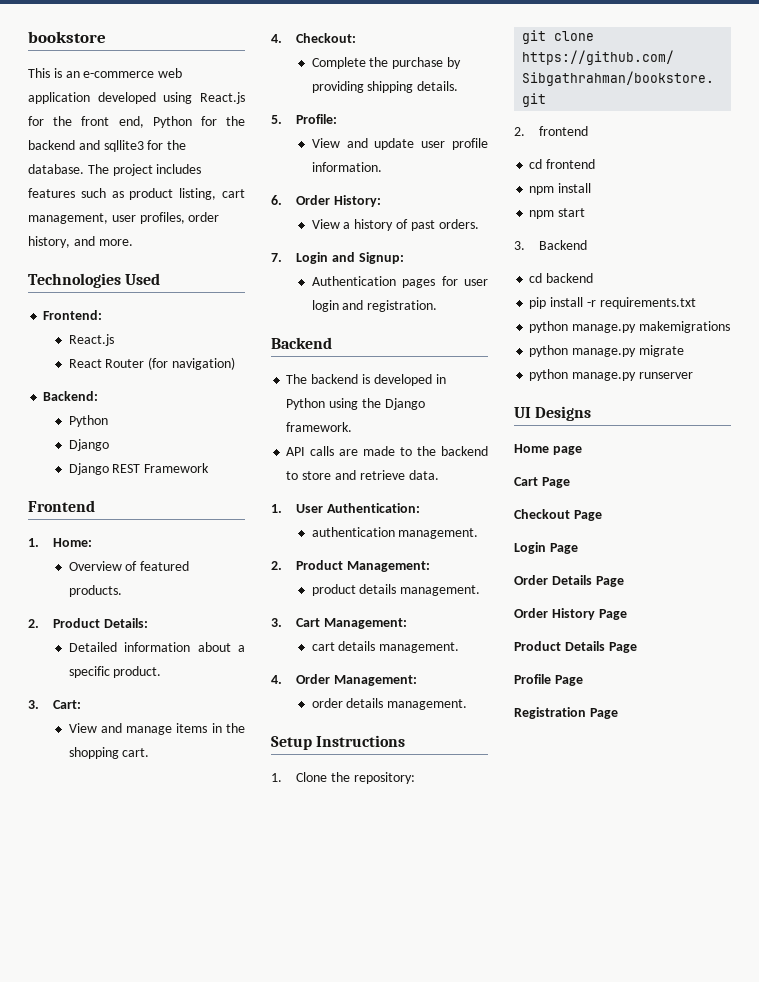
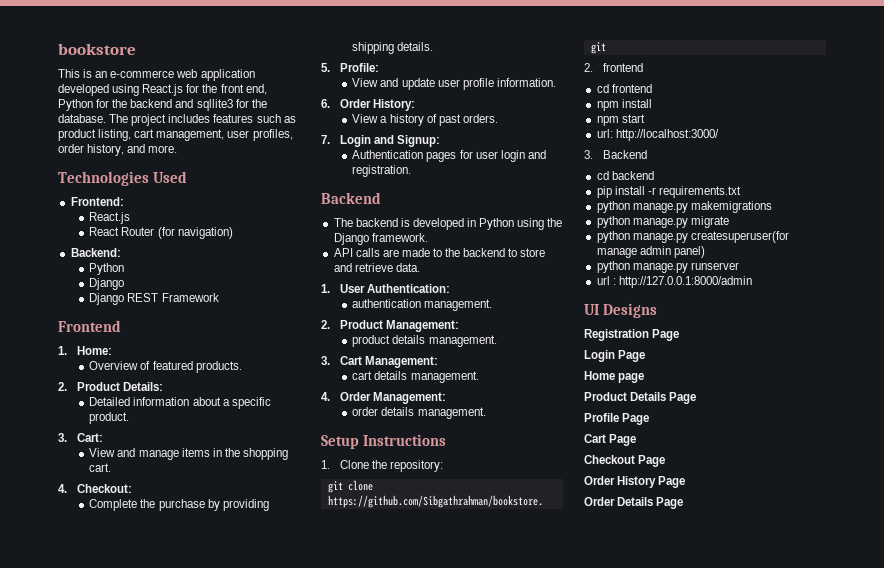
+ url: http://localhost:3000/
+ python manage.py createsuperuser(for manage admin panel)
+ url : http://127.0.0.1:8000/admin
+ Registration Page
+ Login Page
  Home page
- Cart Page
- Checkout Page
- Login Page
- Order Details Page
- Order History Page
- Registration Page
+ Cart Page
+ Checkout Page
+ Order History Page
+ Order Details Page

